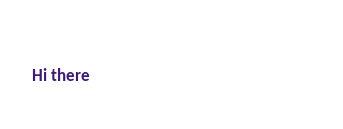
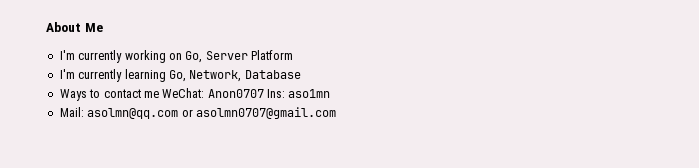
- Hi there
+ About Me
+ I'm currently working on Go, Server Platform
+ I'm currently learning Go, Network, Database
+ Ways to contact me WeChat: Anon0707 Ins: aso1mn
+ Mail: asolmn@qq.com or asolmn0707@gmail.com

